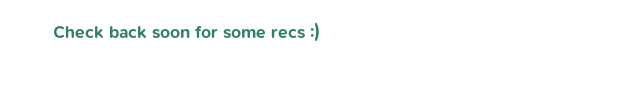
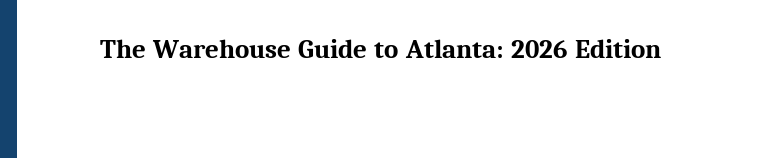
- Check back soon for some recs :)
+ The Warehouse Guide to Atlanta: 2026 Edition

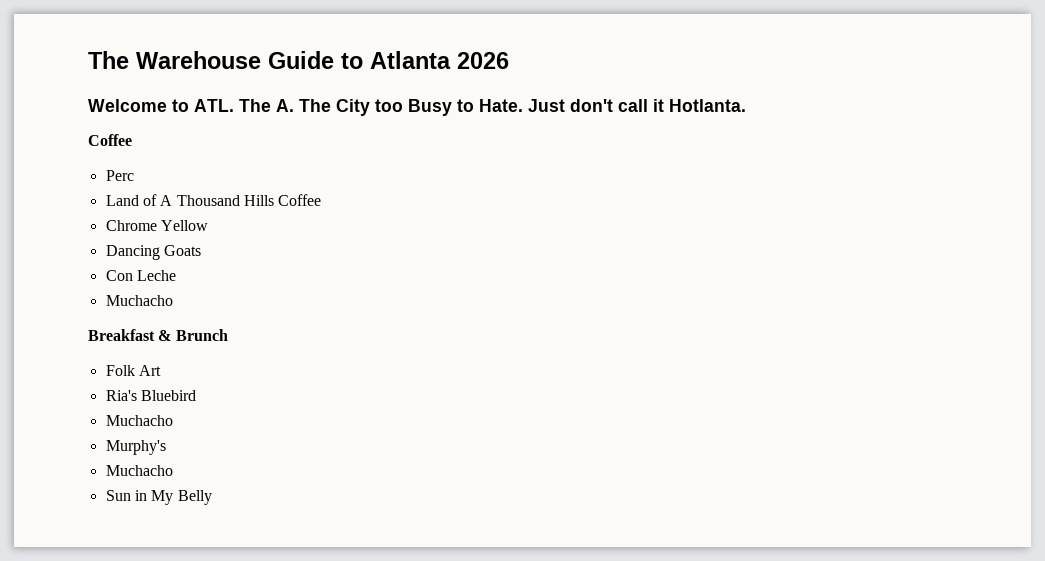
- The Warehouse Guide to Atlanta: 2026 Edition
+ The Warehouse Guide to Atlanta 2026
+ Welcome to ATL. The A. The City too Busy to Hate. Just don't call it Hotlanta.
+ Coffee
+ Perc
+ Land of A Thousand Hills Coffee
+ Chrome Yellow
+ Dancing Goats
+ Con Leche
+ Muchacho
+ Breakfast & Brunch
+ Folk Art
+ Ria's Bluebird
+ Muchacho
+ Murphy's
+ Muchacho
+ Sun in My Belly

